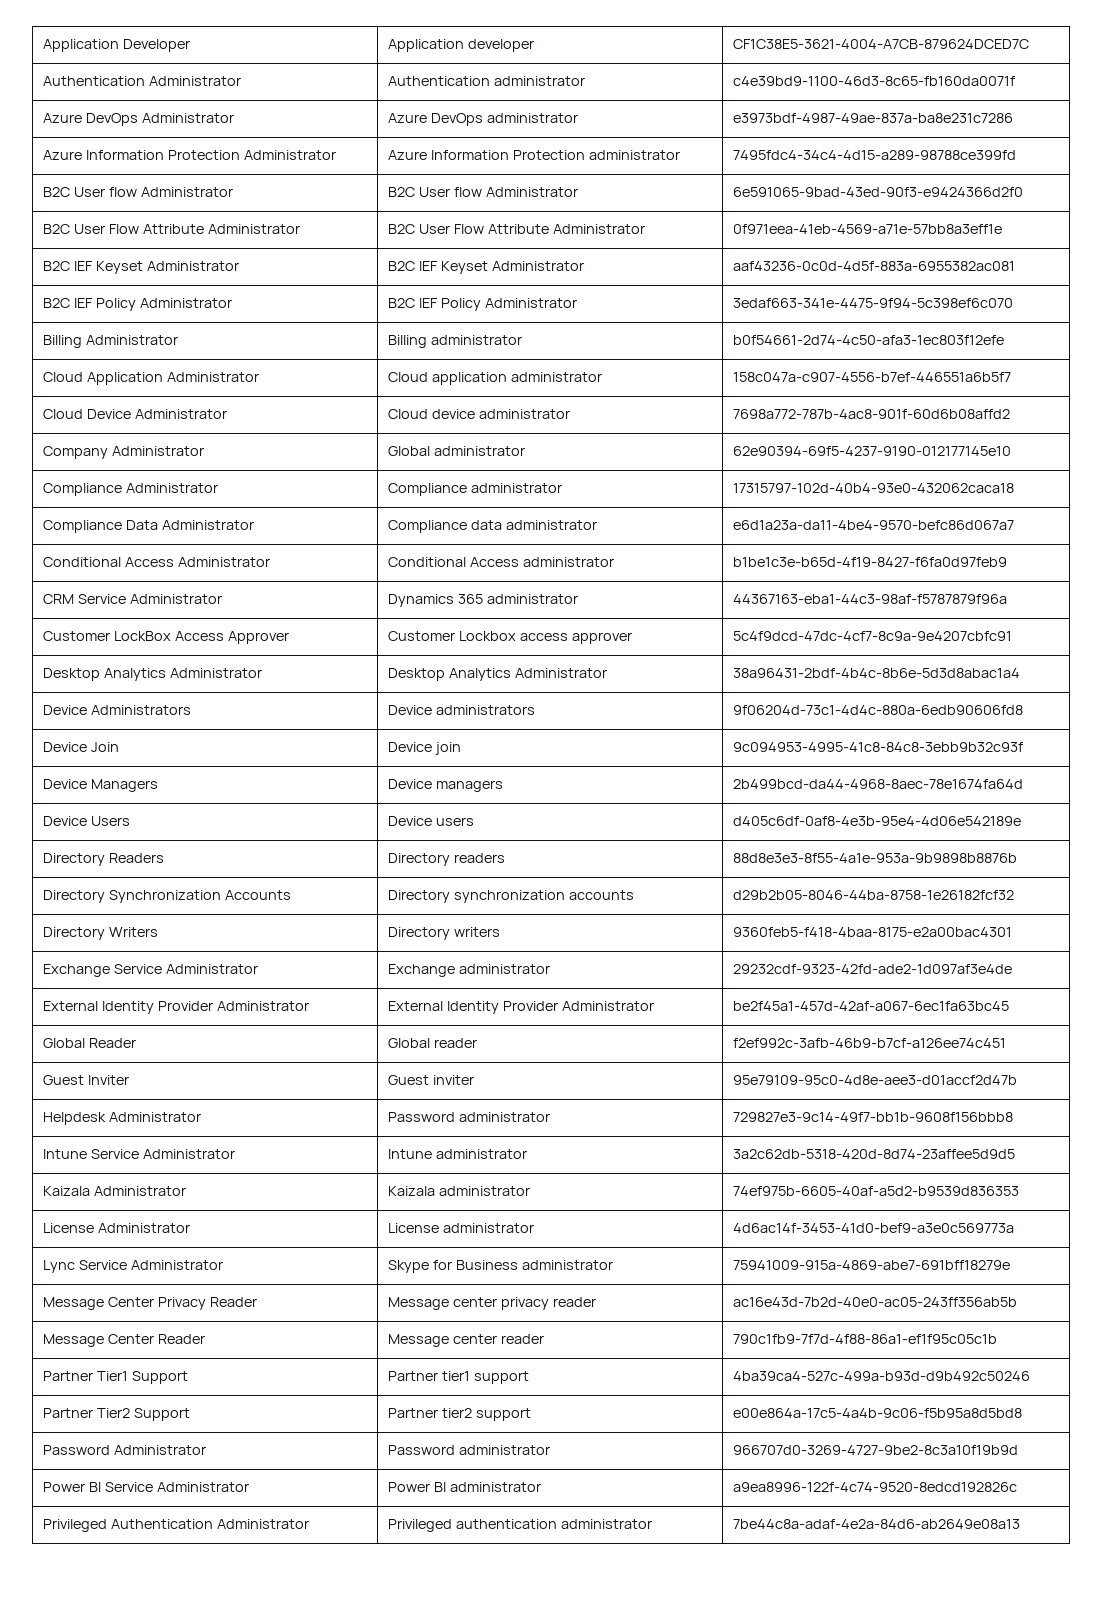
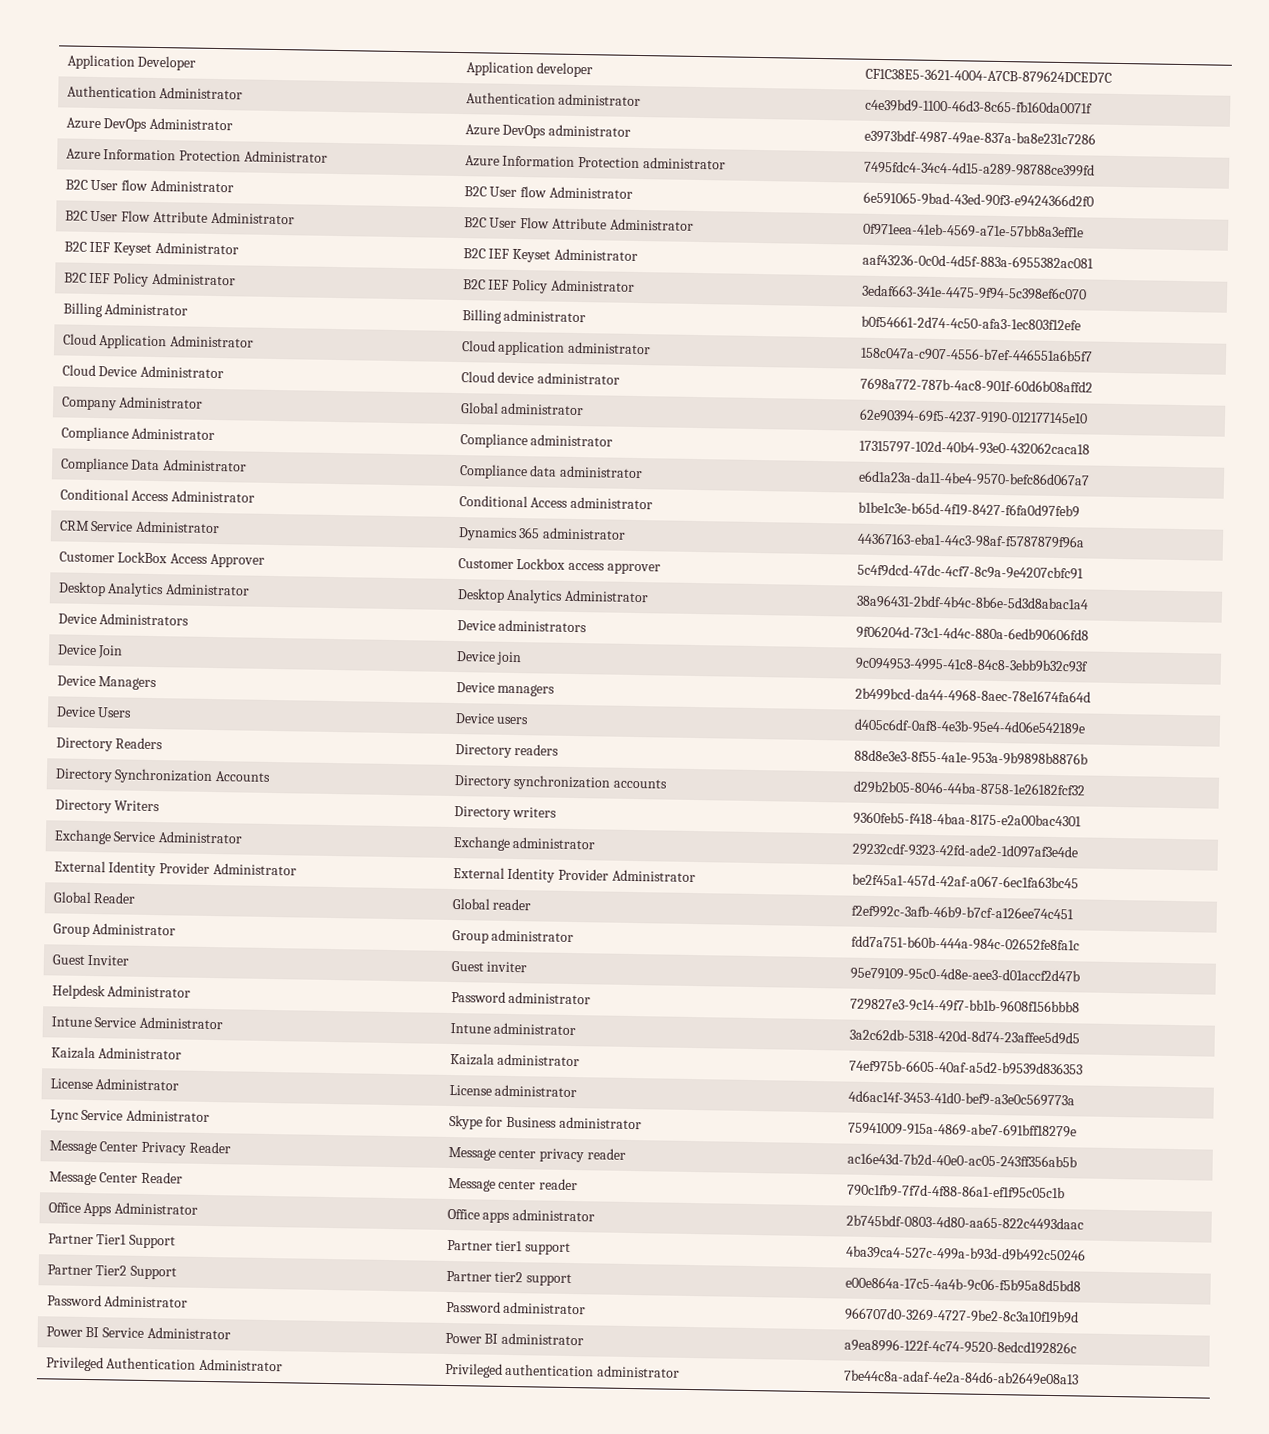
+ Group Administrator | Group administrator | fdd7a751-b60b-444a-984c-02652fe8fa1c
+ Office Apps Administrator | Office apps administrator | 2b745bdf-0803-4d80-aa65-822c4493daac

